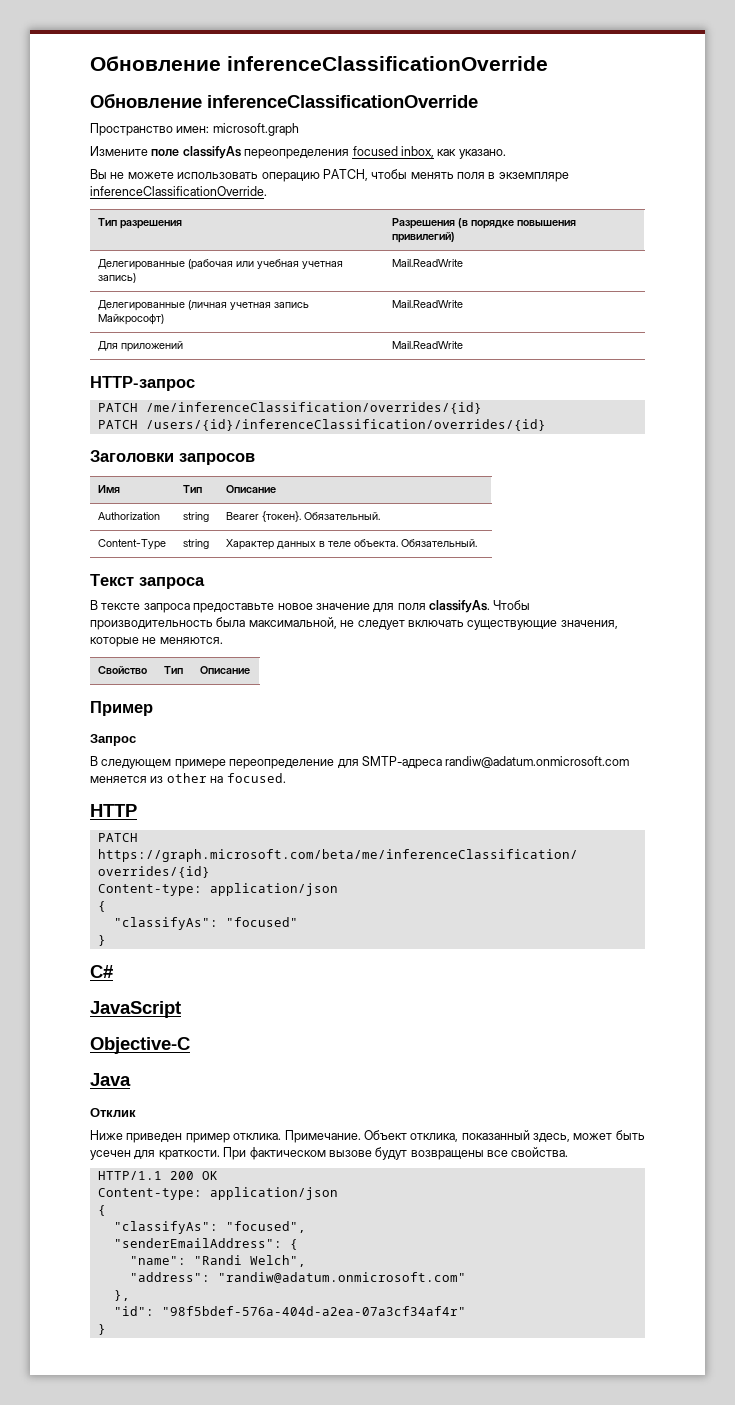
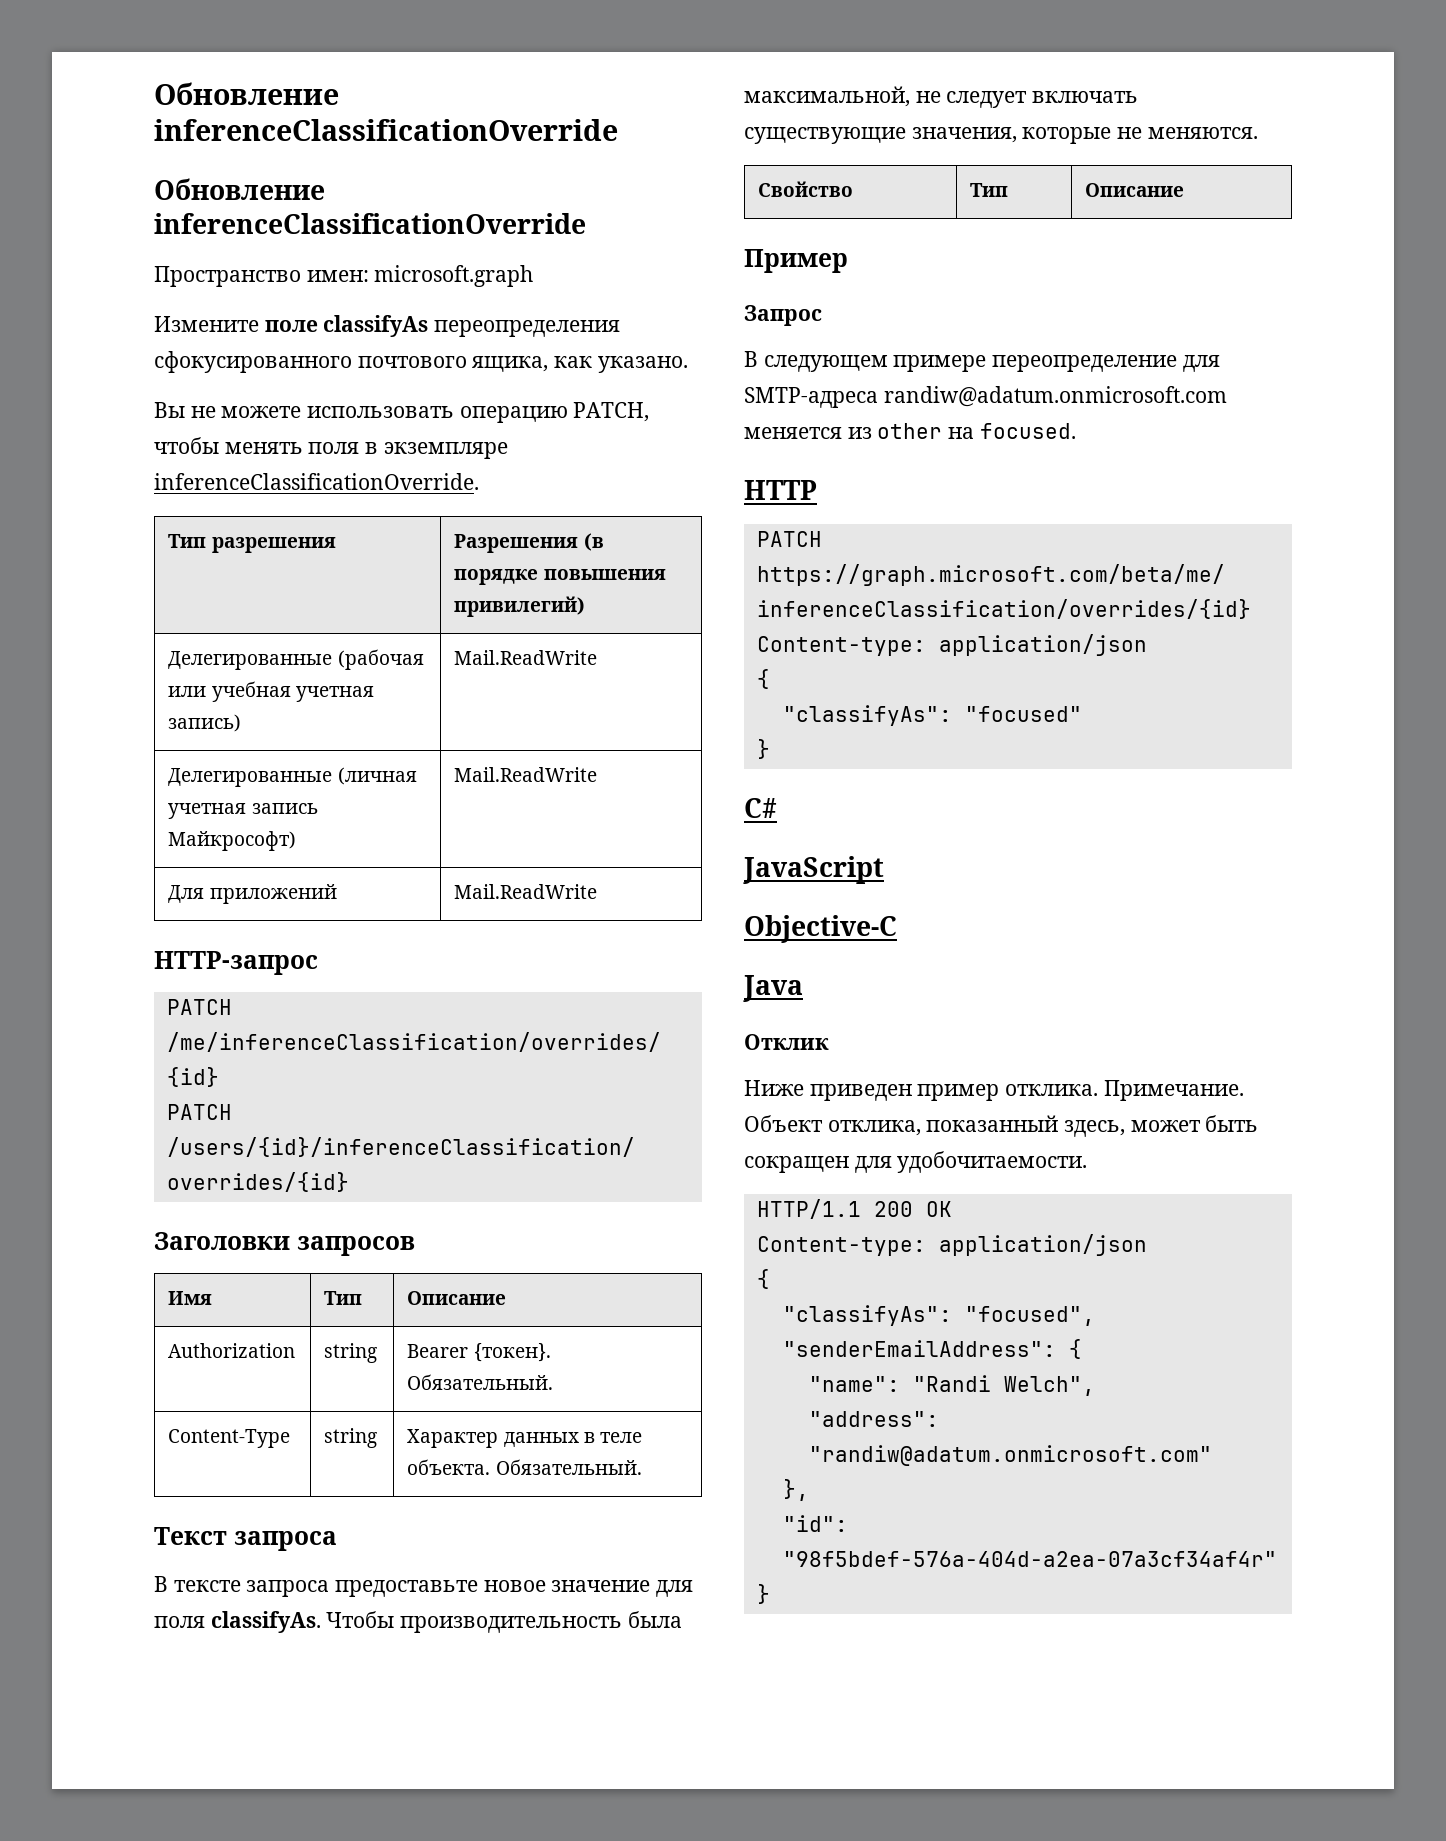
- Измените поле classifyAs переопределения focused inbox, как указано.
+ Измените поле classifyAs переопределения сфокусированного почтового ящика, как указано.
- Объект отклика, показанный здесь, может быть усечен для краткости. При фактическом вызове будут возвращены все свойства.
+ Объект отклика, показанный здесь, может быть сокращен для удобочитаемости.

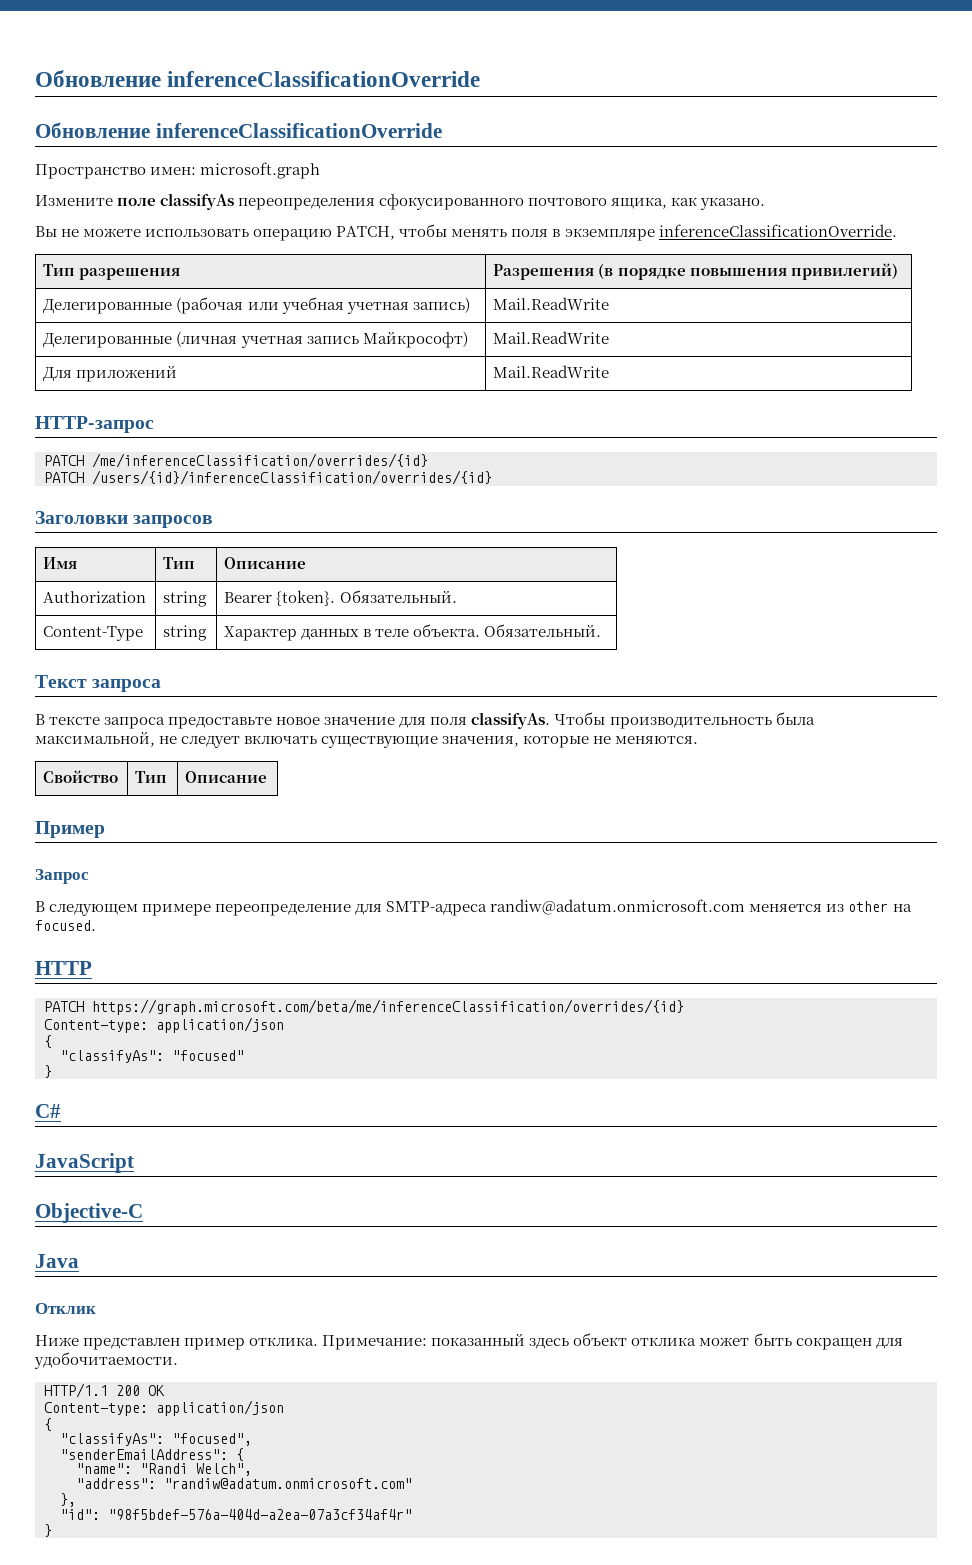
- Authorization | string | Bearer {токен}. Обязательный.
+ Authorization | string | Bearer {token}. Обязательный.
- Ниже приведен пример отклика.
+ Ниже представлен пример отклика.
- Примечание. Объект отклика, показанный здесь, может быть сокращен для удобочитаемости.
+ Примечание: показанный здесь объект отклика может быть сокращен для удобочитаемости.

